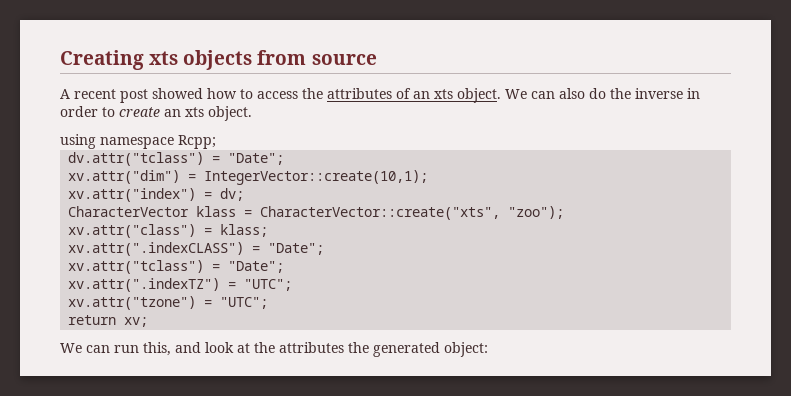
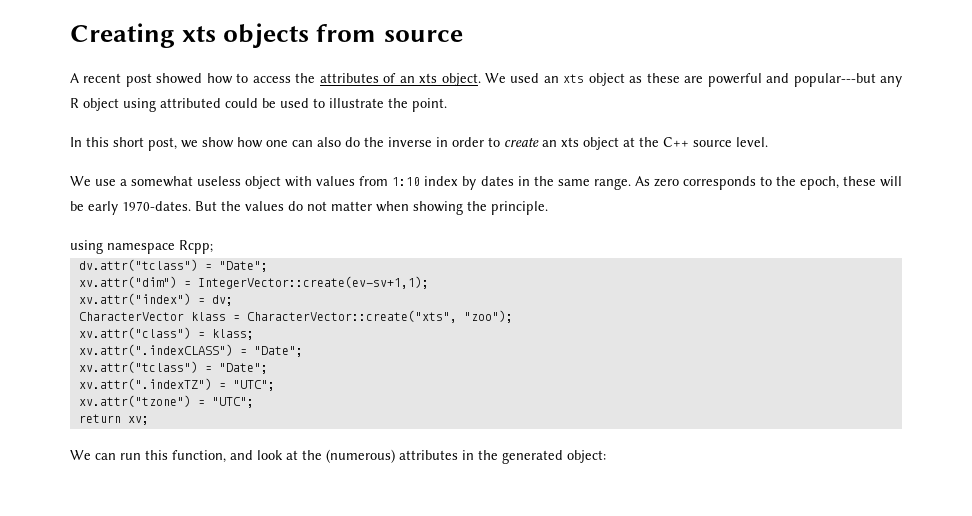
- We can also do the inverse in order to create an xts object.
+ We used an xts object as these are powerful and popular---but any R object using attributed could be used to illustrate the point.
+ In this short post, we show how one can also do the inverse in order to create an xts object at the C++ source level.
+ We use a somewhat useless object with values from 1:10 index by dates in the same range. As zero corresponds to the epoch, these will be early 1970-dates. But the values do not matter when showing the principle.
- xv.attr("dim") = IntegerVector::create(10,1);
+ xv.attr("dim") = IntegerVector::create(ev-sv+1,1);
- We can run this, and look at the attributes the generated object:
+ We can run this function, and look at the (numerous) attributes in the generated object:

